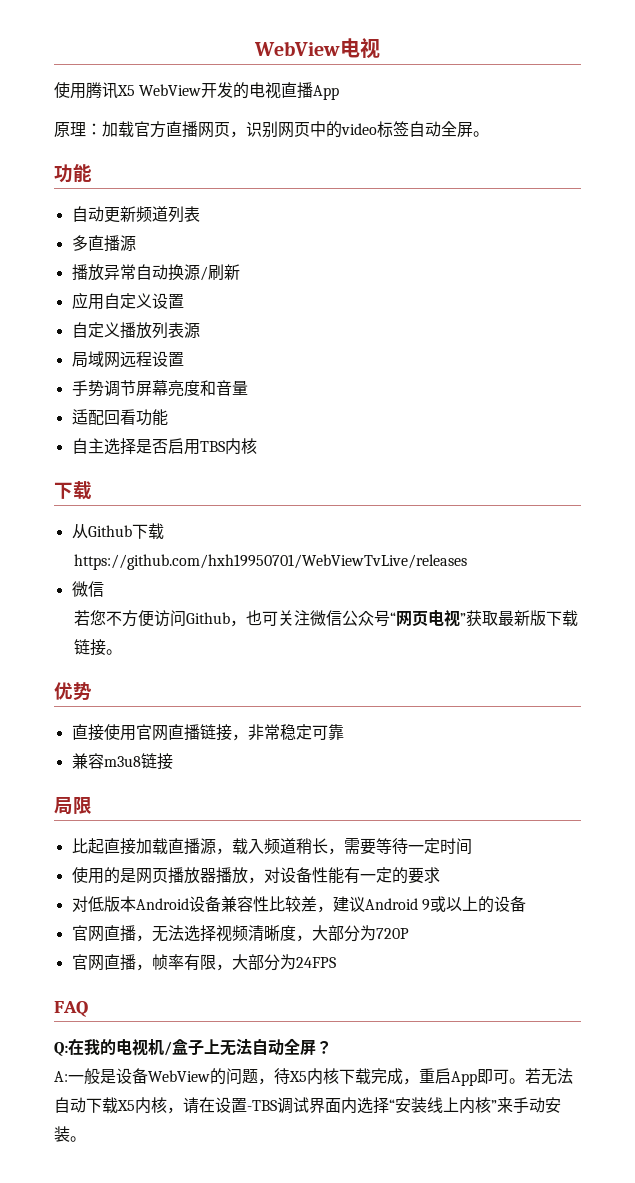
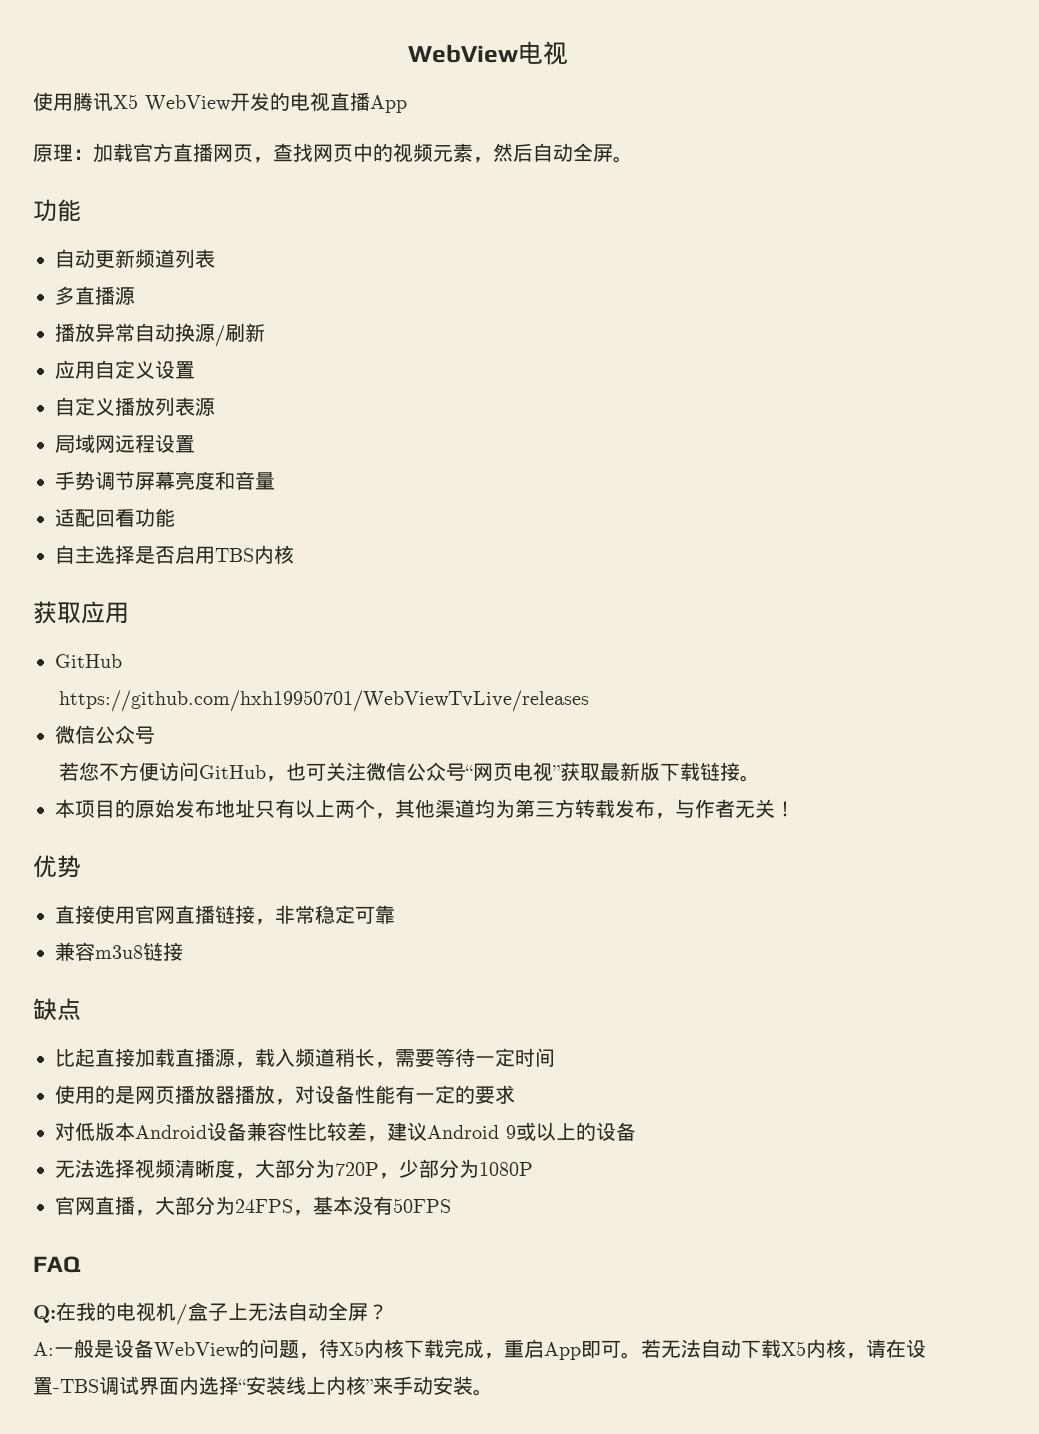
- 原理：加载官方直播网页，识别网页中的video标签自动全屏。
+ 原理：加载官方直播网页，查找网页中的视频元素，然后自动全屏。
  自主选择是否启用TBS内核
- 下载
- 从Github下载
+ 获取应用
+ GitHub
  https://github.com/hxh19950701/WebViewTvLive/releases
- 微信
+ 微信公众号
- 若您不方便访问Github，也可关注微信公众号“网页电视”获取最新版下载链接。
+ 若您不方便访问GitHub，也可关注微信公众号“网页电视”获取最新版下载链接。
+ 本项目的原始发布地址只有以上两个，其他渠道均为第三方转载发布，与作者无关！
- 局限
+ 缺点
- 官网直播，无法选择视频清晰度，大部分为720P
- 官网直播，帧率有限，大部分为24FPS
+ 无法选择视频清晰度，大部分为720P，少部分为1080P
+ 官网直播，大部分为24FPS，基本没有50FPS

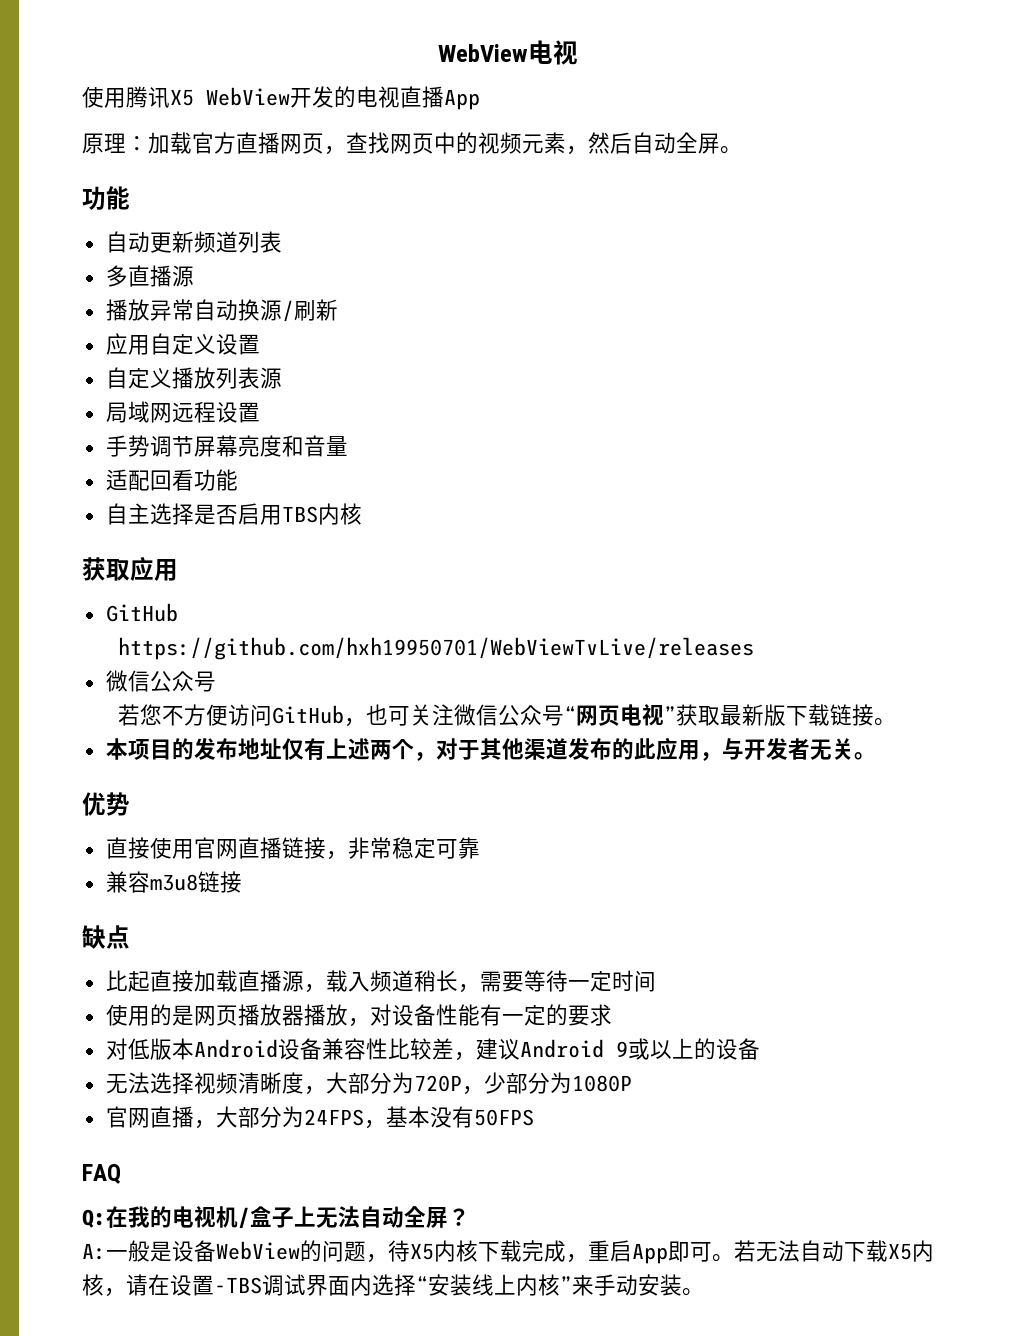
- 本项目的原始发布地址只有以上两个，其他渠道均为第三方转载发布，与作者无关！
+ 本项目的发布地址仅有上述两个，对于其他渠道发布的此应用，与开发者无关。

